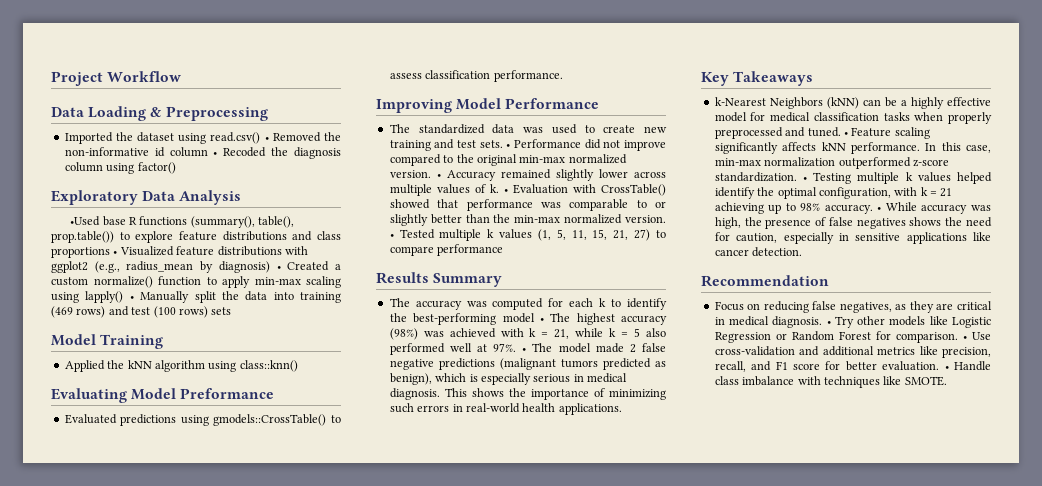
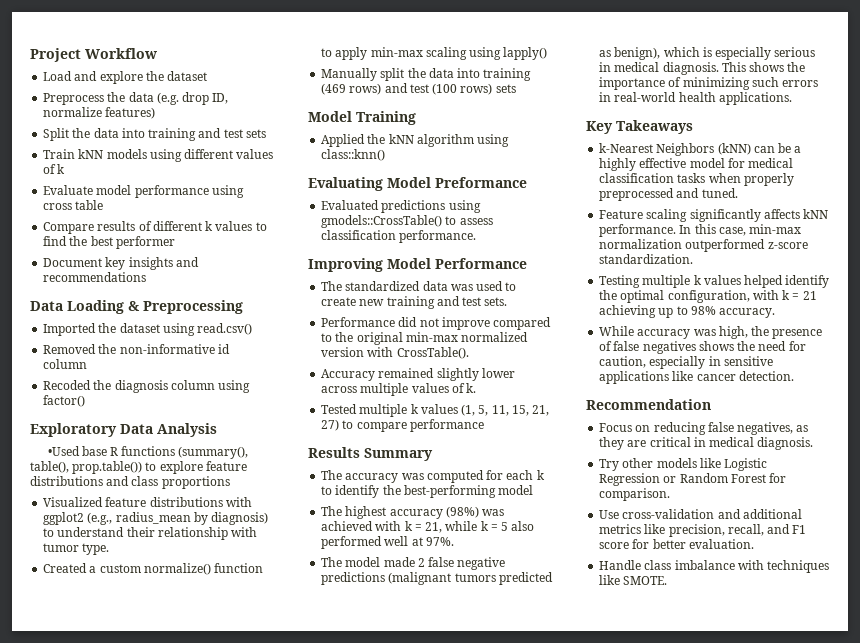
+ Load and explore the dataset
+ Preprocess the data (e.g. drop ID, normalize features)
+ Split the data into training and test sets
+ Train kNN models using different values of k
+ Evaluate model performance using cross table
+ Compare results of different k values to find the best performer
+ Document key insights and recommendations
- Imported the dataset using read.csv() • Removed the non-informative id column • Recoded the diagnosis column using factor()
+ Imported the dataset using read.csv()
+ Removed the non-informative id column
+ Recoded the diagnosis column using factor()
- •Used base R functions (summary(), table(), prop.table()) to explore feature distributions and class proportions • Visualized feature distributions with ggplot2 (e.g., radius_mean by diagnosis) • Created a custom normalize() function to apply min-max scaling using lapply() • Manually split the data into training (469 rows) and test (100 rows) sets
+ •Used base R functions (summary(), table(), prop.table()) to explore feature distributions and class proportions
+ Visualized feature distributions with ggplot2 (e.g., radius_mean by diagnosis) to understand their relationship with tumor type.
+ Created a custom normalize() function to apply min-max scaling using lapply()
+ Manually split the data into training (469 rows) and test (100 rows) sets
- The standardized data was used to create new training and test sets. • Performance did not improve compared to the original min-max normalized version. • Accuracy remained slightly lower across multiple values of k. • Evaluation with CrossTable() showed that performance was comparable to or slightly better than the min-max normalized version. • Tested multiple k values (1, 5, 11, 15, 21, 27) to compare performance
+ The standardized data was used to create new training and test sets.
+ Performance did not improve compared to the original min-max normalized version with CrossTable().
+ Accuracy remained slightly lower across multiple values of k.
+ Tested multiple k values (1, 5, 11, 15, 21, 27) to compare performance
- The accuracy was computed for each k to identify the best-performing model • The highest accuracy (98%) was achieved with k = 21, while k = 5 also performed well at 97%. • The model made 2 false negative predictions (malignant tumors predicted as benign), which is especially serious in medical diagnosis.
+ The accuracy was computed for each k to identify the best-performing model
+ The highest accuracy (98%) was achieved with k = 21, while k = 5 also performed well at 97%.
+ The model made 2 false negative predictions (malignant tumors predicted as benign), which is especially serious in medical diagnosis.
- k-Nearest Neighbors (kNN) can be a highly effective model for medical classification tasks when properly preprocessed and tuned. • Feature scaling significantly affects kNN performance.
+ k-Nearest Neighbors (kNN) can be a highly effective model for medical classification tasks when properly preprocessed and tuned.
+ Feature scaling significantly affects kNN performance.
- In this case, min-max normalization outperformed z-score standardization. • Testing multiple k values helped identify the optimal configuration, with k = 21 achieving up to 98% accuracy. • While accuracy was high, the presence of false negatives shows the need for caution, especially in sensitive applications like cancer detection.
+ In this case, min-max normalization outperformed z-score standardization.
+ Testing multiple k values helped identify the optimal configuration, with k = 21 achieving up to 98% accuracy.
+ While accuracy was high, the presence of false negatives shows the need for caution, especially in sensitive applications like cancer detection.
- Focus on reducing false negatives, as they are critical in medical diagnosis. • Try other models like Logistic Regression or Random Forest for comparison. • Use cross-validation and additional metrics like precision, recall, and F1 score for better evaluation. • Handle class imbalance with techniques like SMOTE.
+ Focus on reducing false negatives, as they are critical in medical diagnosis.
+ Try other models like Logistic Regression or Random Forest for comparison.
+ Use cross-validation and additional metrics like precision, recall, and F1 score for better evaluation.
+ Handle class imbalance with techniques like SMOTE.

